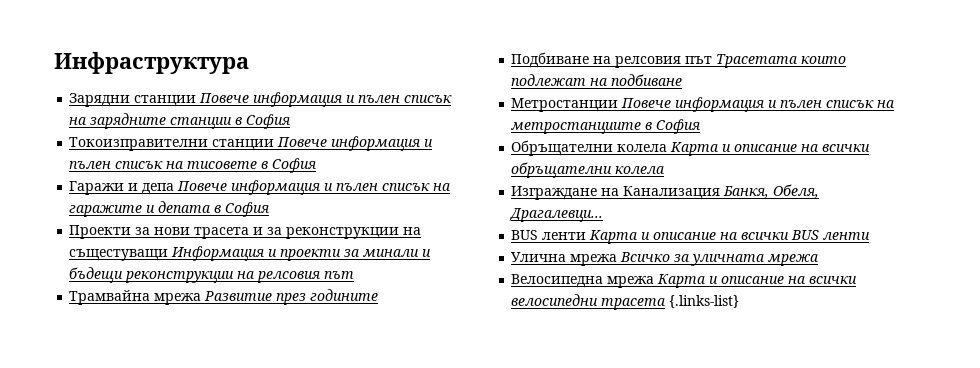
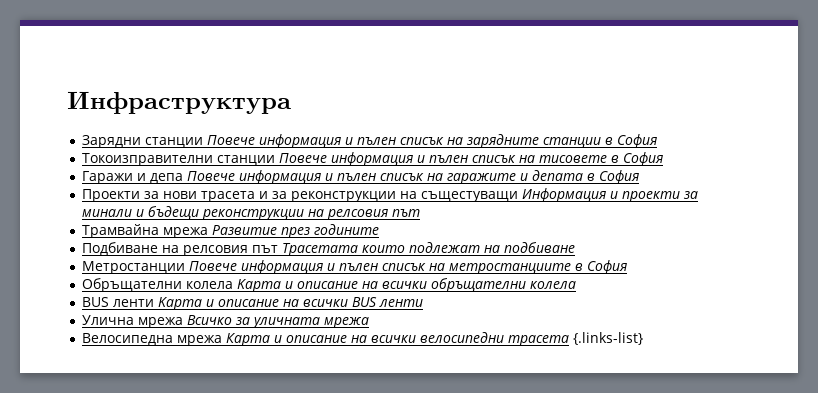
- Изграждане на Канализация Банкя, Обеля, Драгалевци...

